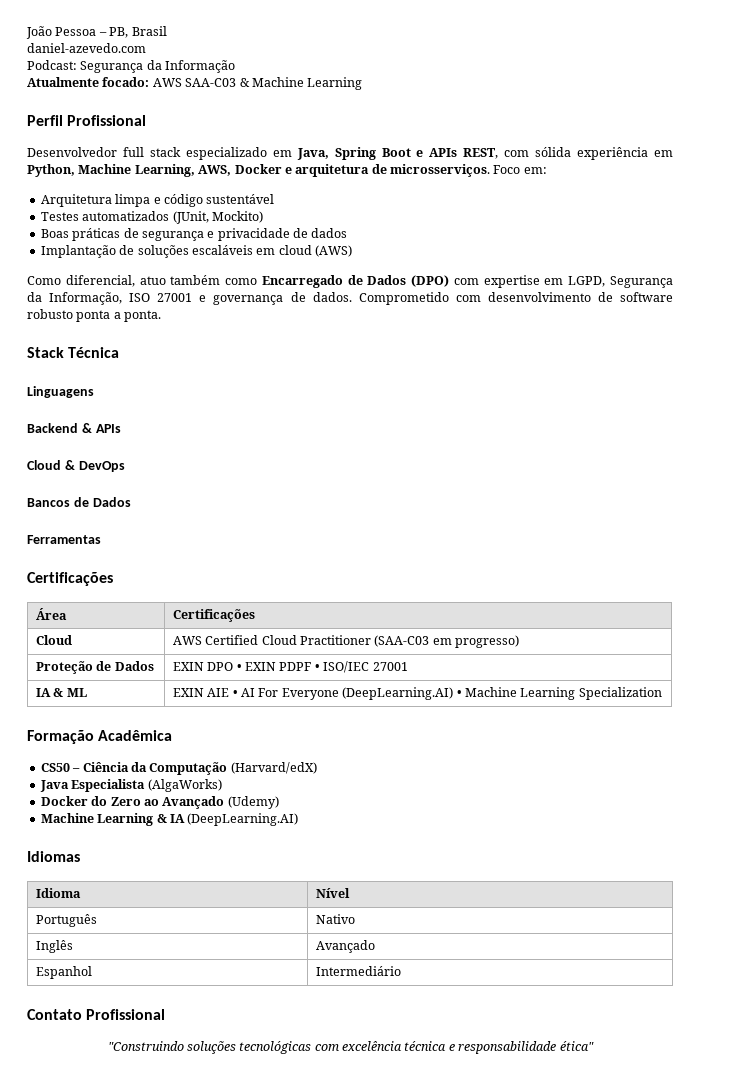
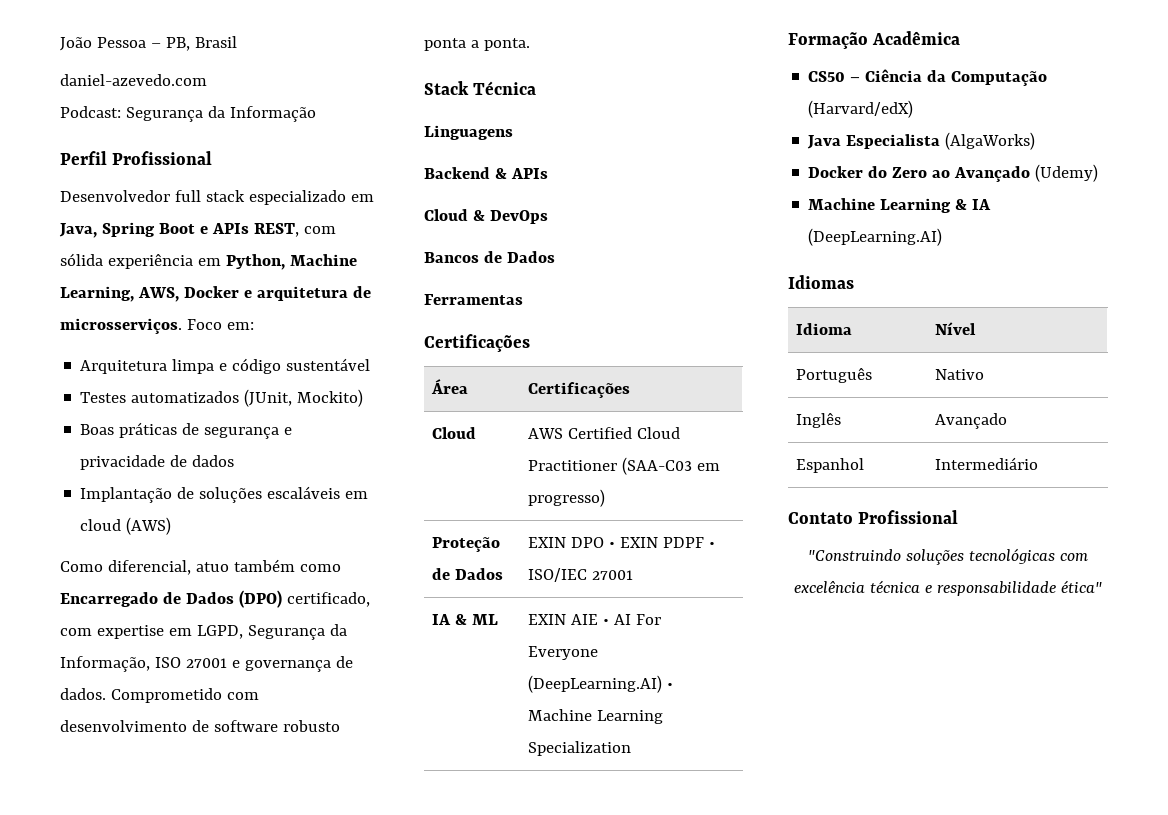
- Atualmente focado: AWS SAA-C03 & Machine Learning
- Como diferencial, atuo também como Encarregado de Dados (DPO) com expertise em LGPD, Segurança da Informação, ISO 27001 e governança de dados.
+ Como diferencial, atuo também como Encarregado de Dados (DPO) certificado, com expertise em LGPD, Segurança da Informação, ISO 27001 e governança de dados.

